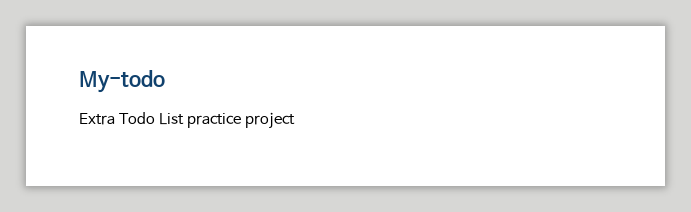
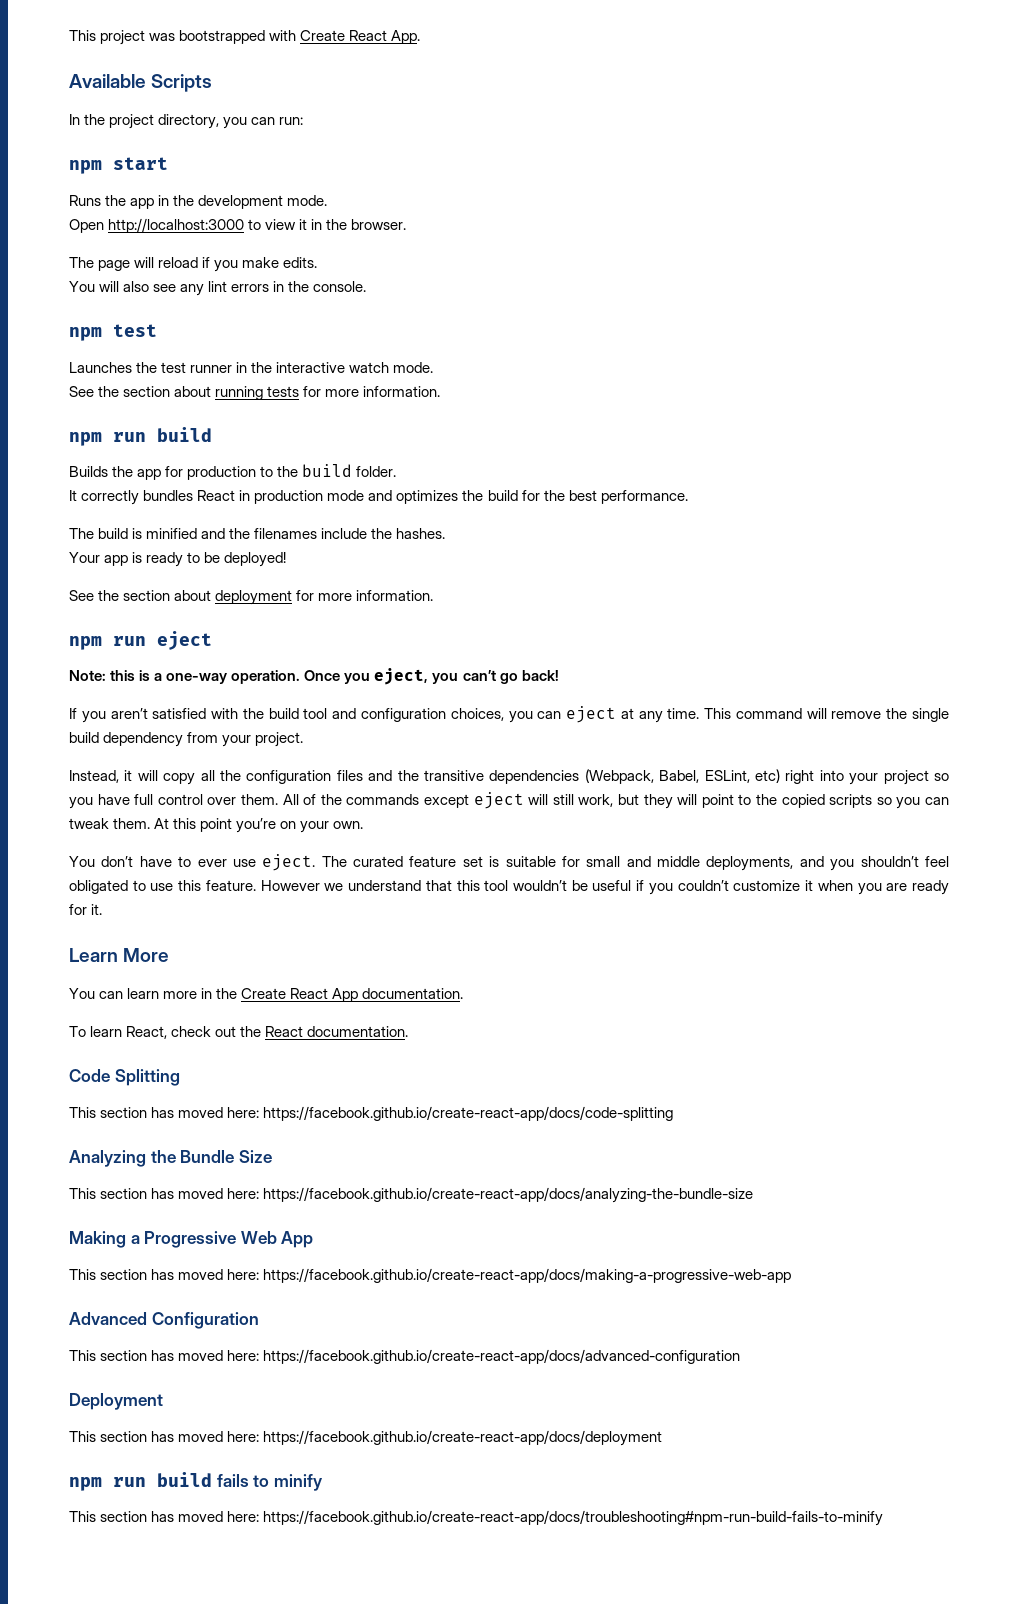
- My-todo
- Extra Todo List practice project
+ This project was bootstrapped with Create React App.
+ Available Scripts
+ In the project directory, you can run:
+ npm start
+ Runs the app in the development mode.
+ Open http://localhost:3000 to view it in the browser.
+ The page will reload if you make edits.
+ You will also see any lint errors in the console.
+ npm test
+ Launches the test runner in the interactive watch mode.
+ See the section about running tests for more information.
+ npm run build
+ Builds the app for production to the build folder.
+ It correctly bundles React in production mode and optimizes the build for the best performance.
+ The build is minified and the filenames include the hashes.
+ Your app is ready to be deployed!
+ See the section about deployment for more information.
+ npm run eject
+ Note: this is a one-way operation. Once you eject, you can’t go back!
+ If you aren’t satisfied with the build tool and configuration choices, you can eject at any time. This command will remove the single build dependency from your project.
+ Instead, it will copy all the configuration files and the transitive dependencies (Webpack, Babel, ESLint, etc) right into your project so you have full control over them. All of the commands except eject will still work, but they will point to the copied scripts so you can tweak them. At this point you’re on your own.
+ You don’t have to ever use eject. The curated feature set is suitable for small and middle deployments, and you shouldn’t feel obligated to use this feature. However we understand that this tool wouldn’t be useful if you couldn’t customize it when you are ready for it.
+ Learn More
+ You can learn more in the Create React App documentation.
+ To learn React, check out the React documentation.
+ Code Splitting
+ This section has moved here: https://facebook.github.io/create-react-app/docs/code-splitting
+ Analyzing the Bundle Size
+ This section has moved here: https://facebook.github.io/create-react-app/docs/analyzing-the-bundle-size
+ Making a Progressive Web App
+ This section has moved here: https://facebook.github.io/create-react-app/docs/making-a-progressive-web-app
+ Advanced Configuration
+ This section has moved here: https://facebook.github.io/create-react-app/docs/advanced-configuration
+ Deployment
+ This section has moved here: https://facebook.github.io/create-react-app/docs/deployment
+ npm run build fails to minify
+ This section has moved here: https://facebook.github.io/create-react-app/docs/troubleshooting#npm-run-build-fails-to-minify

